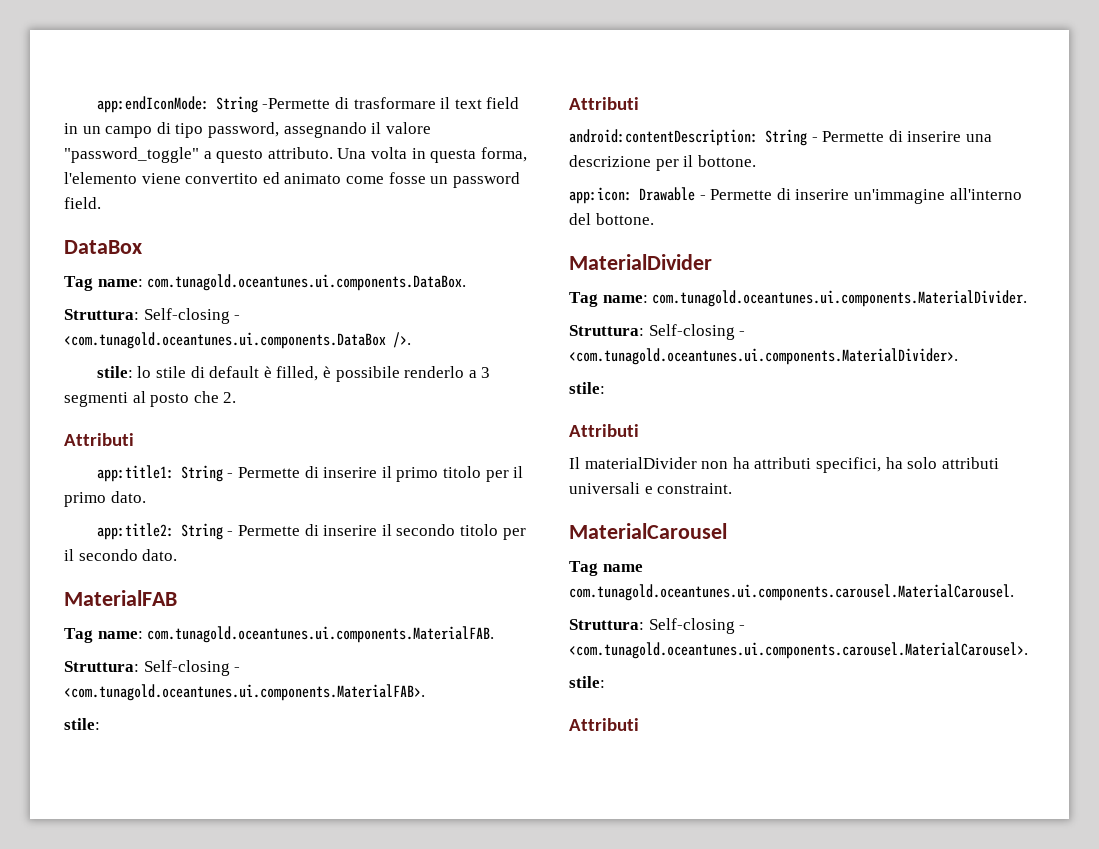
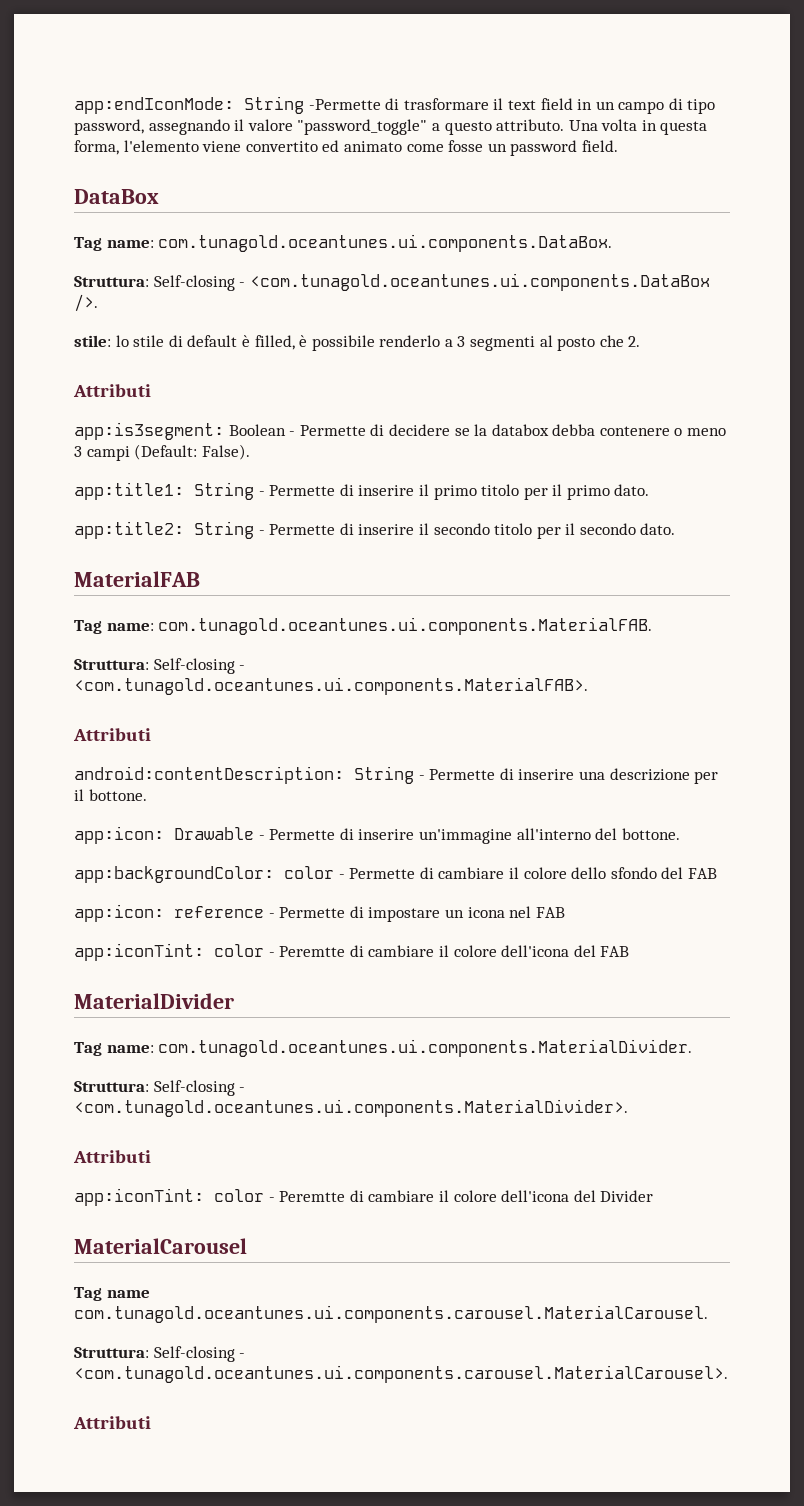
+ app:is3segment: Boolean - Permette di decidere se la databox debba contenere o meno 3 campi (Default: False).
  Struttura: Self-closing - <com.tunagold.oceantunes.ui.components.MaterialFAB>.
- stile:
+ app:backgroundColor: color - Permette di cambiare il colore dello sfondo del FAB
+ app:icon: reference - Permette di impostare un icona nel FAB
+ app:iconTint: color - Peremtte di cambiare il colore dell'icona del FAB
  Struttura: Self-closing - <com.tunagold.oceantunes.ui.components.MaterialDivider>.
- stile:
  Attributi
- Il materialDivider non ha attributi specifici, ha solo attributi universali e constraint.
+ app:iconTint: color - Peremtte di cambiare il colore dell'icona del Divider
  Struttura: Self-closing - <com.tunagold.oceantunes.ui.components.carousel.MaterialCarousel>.
- stile:

